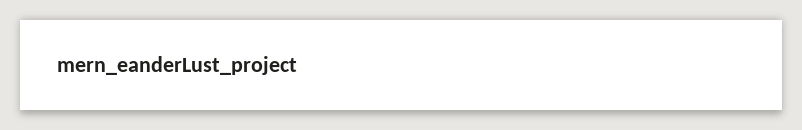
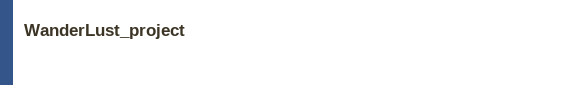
- mern_eanderLust_project
+ WanderLust_project

